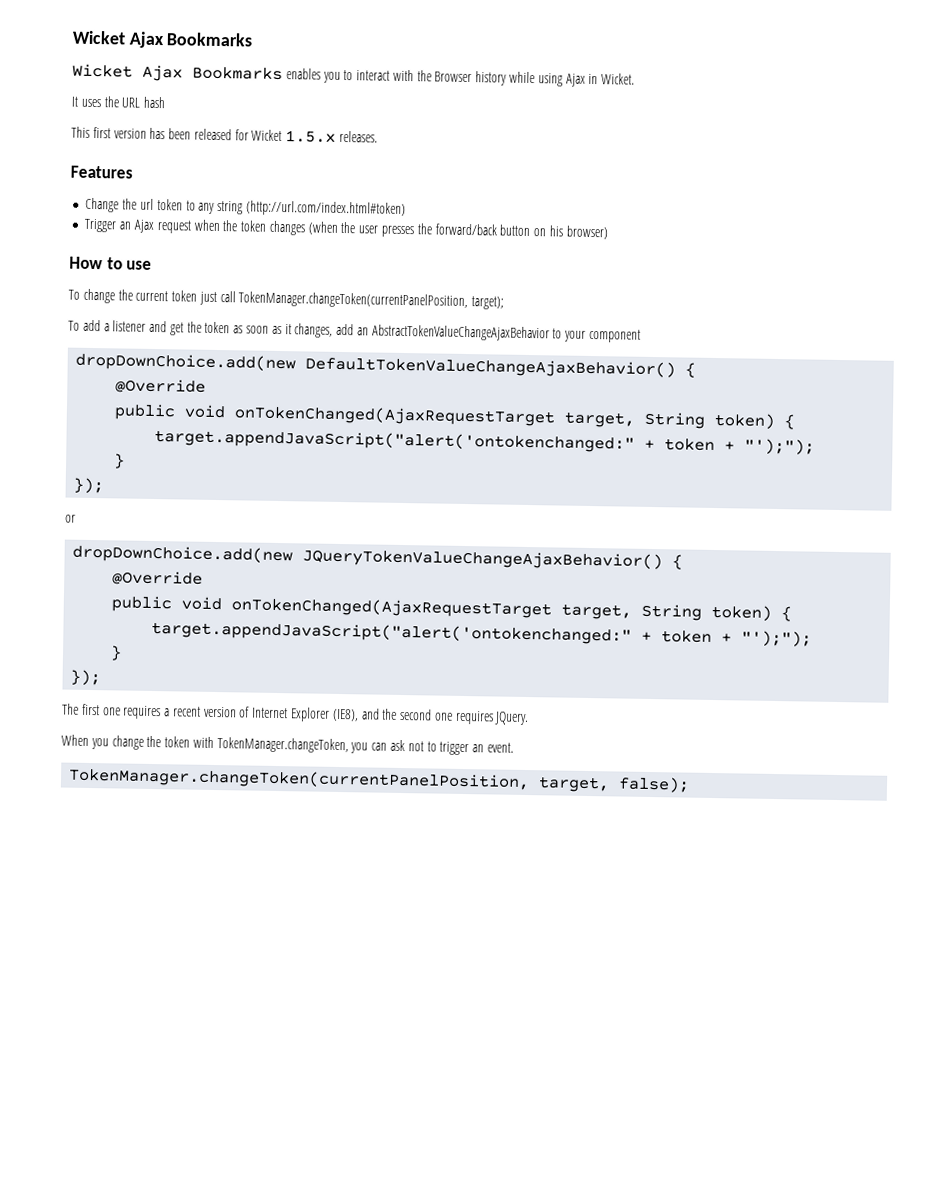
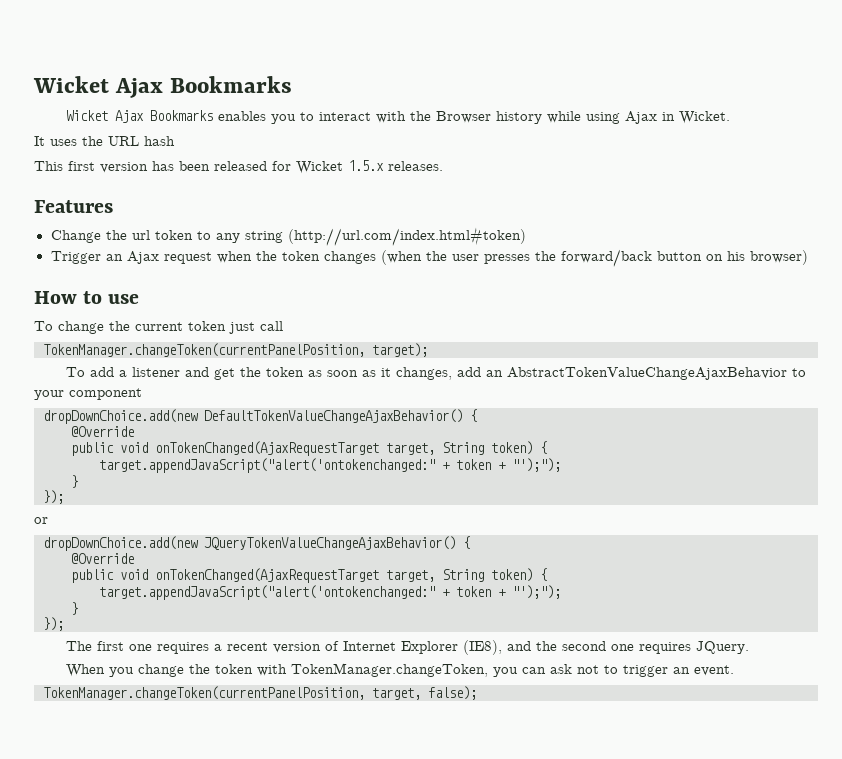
- To change the current token just call TokenManager.changeToken(currentPanelPosition, target);
+ To change the current token just call
+ TokenManager.changeToken(currentPanelPosition, target);

